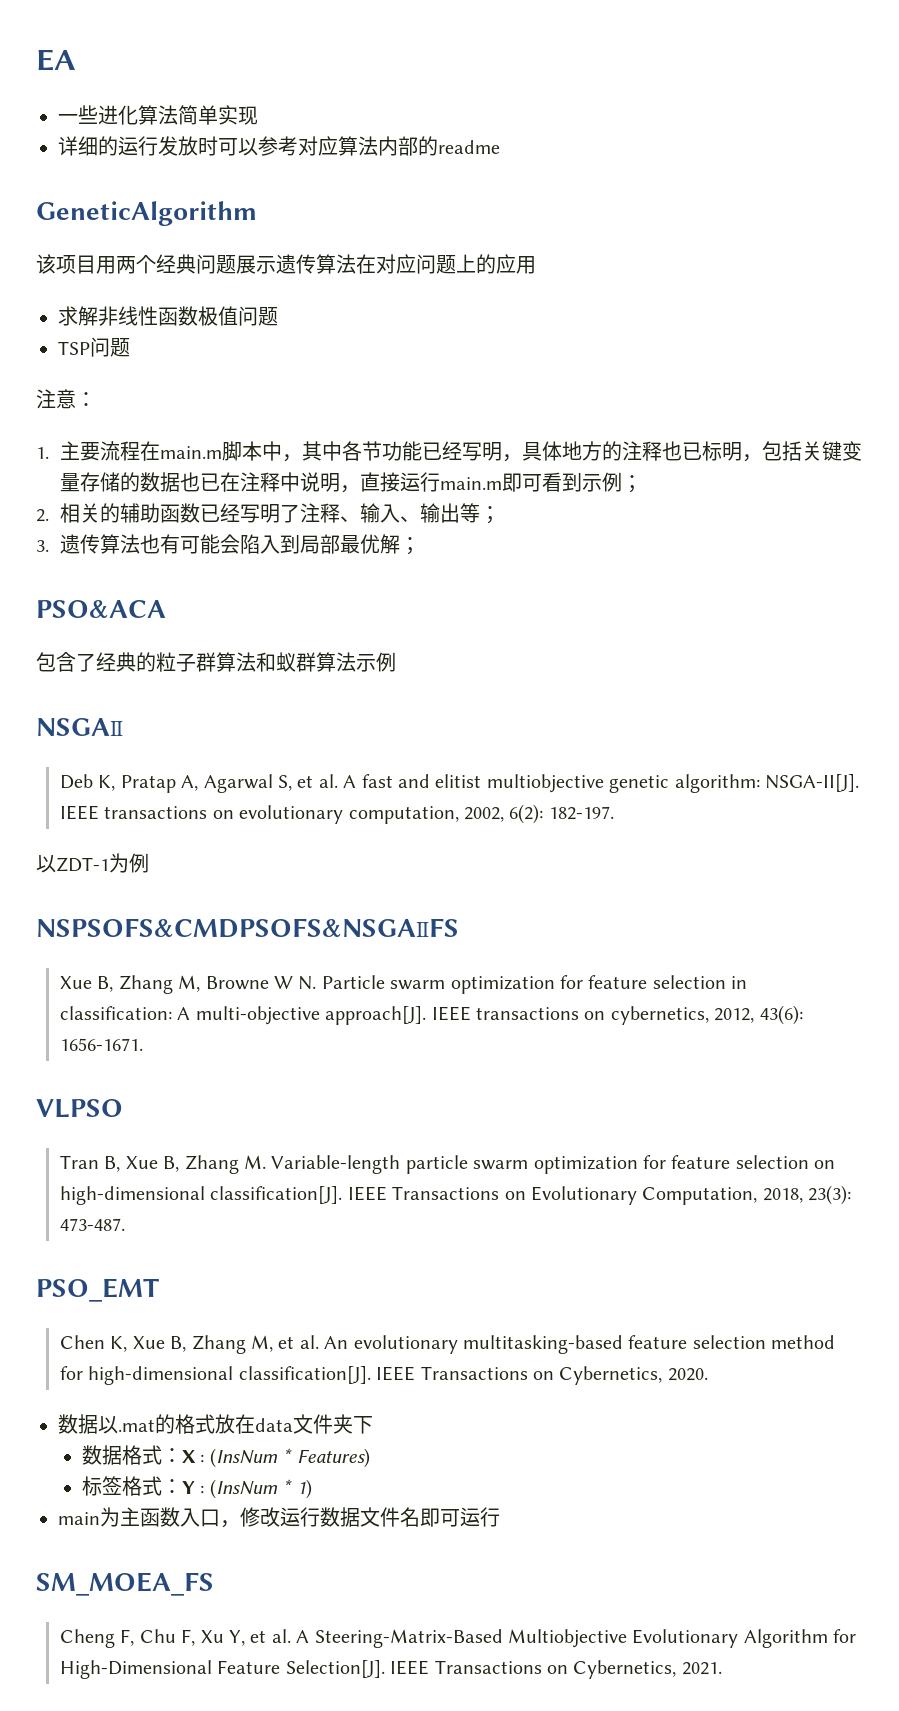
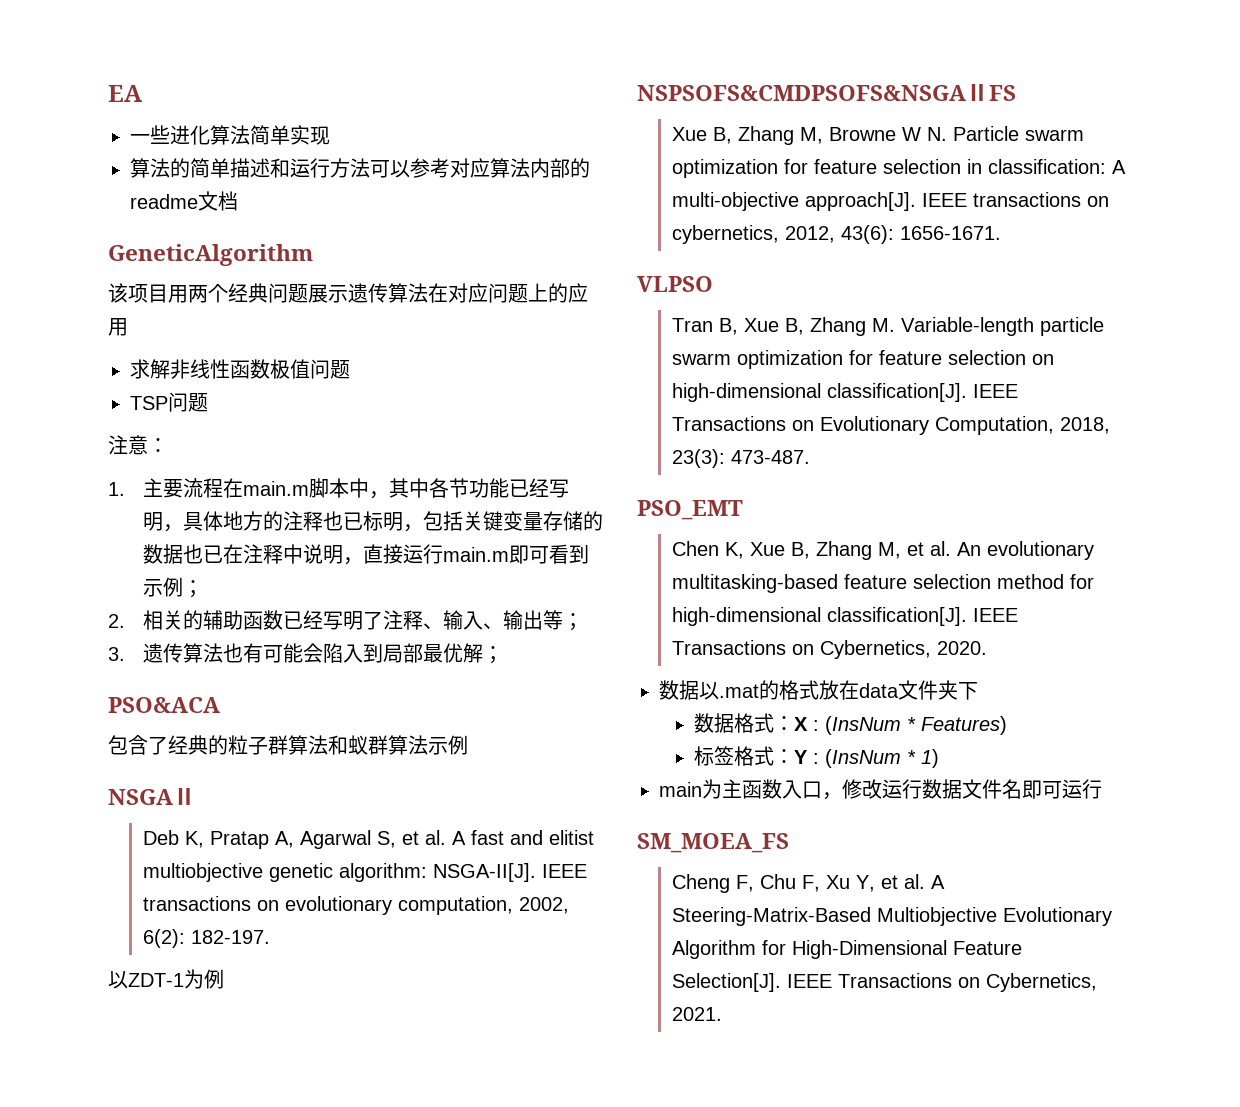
- 详细的运行发放时可以参考对应算法内部的readme
+ 算法的简单描述和运行方法可以参考对应算法内部的readme文档

